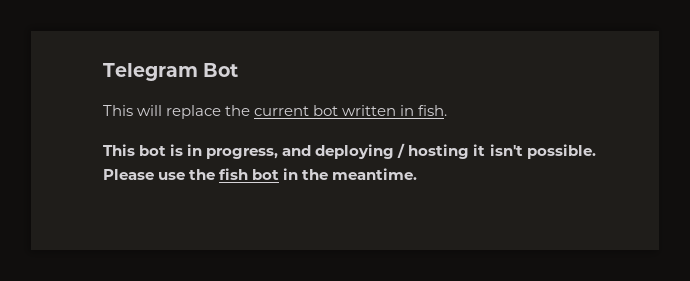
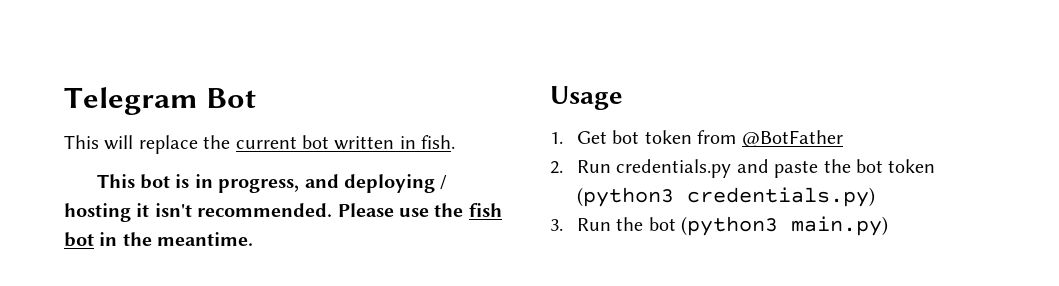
- This bot is in progress, and deploying / hosting it isn't possible.
+ This bot is in progress, and deploying / hosting it isn't recommended.
+ Usage
+ 1. Get bot token from @BotFather
+ 2. Run credentials.py and paste the bot token (python3 credentials.py)
+ 3. Run the bot (python3 main.py)

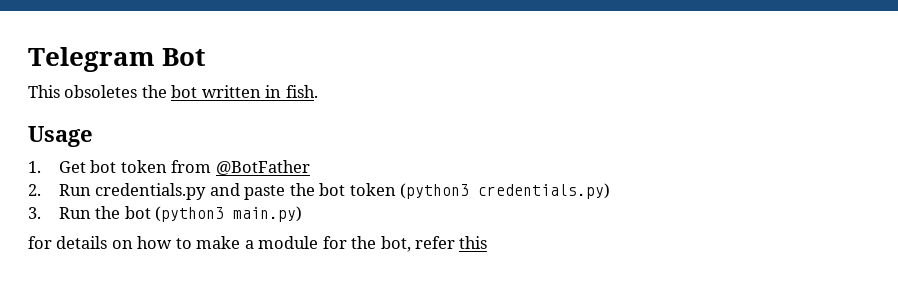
- This will replace the current bot written in fish.
+ This obsoletes the bot written in fish.
- This bot is in progress, and deploying / hosting it isn't recommended. Please use the fish bot in the meantime.
+ for details on how to make a module for the bot, refer this

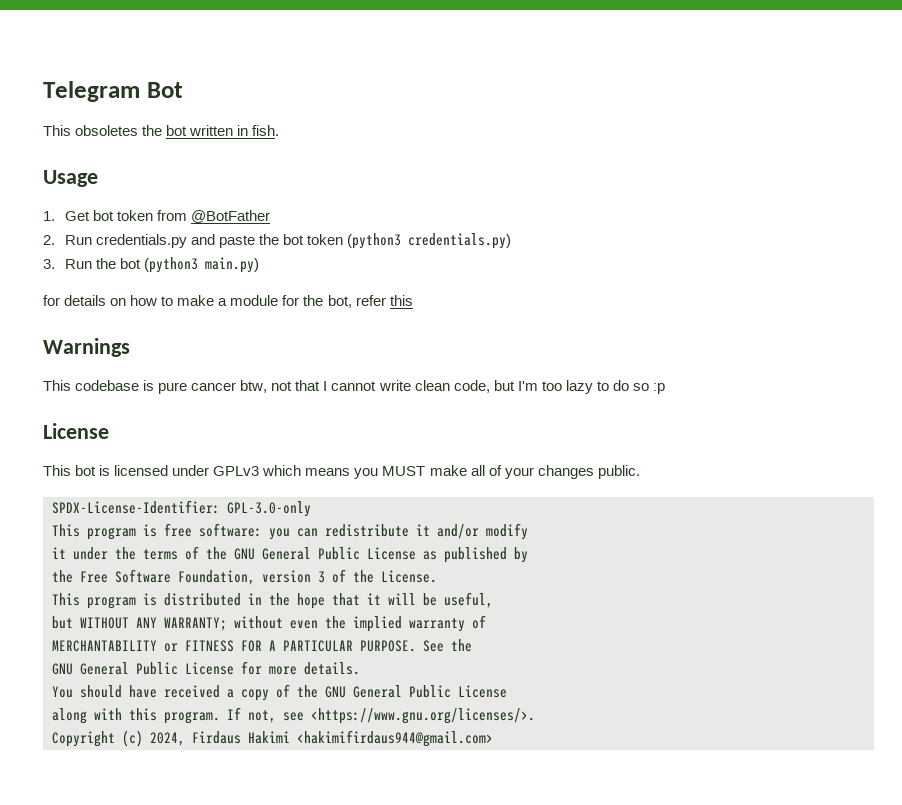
+ Warnings
+ This codebase is pure cancer btw, not that I cannot write clean code, but I'm too lazy to do so :p
+ License
+ This bot is licensed under GPLv3 which means you MUST make all of your changes public.
+ SPDX-License-Identifier: GPL-3.0-only
+ This program is free software: you can redistribute it and/or modify
+ it under the terms of the GNU General Public License as published by
+ the Free Software Foundation, version 3 of the License.
+ This program is distributed in the hope that it will be useful,
+ but WITHOUT ANY WARRANTY; without even the implied warranty of
+ MERCHANTABILITY or FITNESS FOR A PARTICULAR PURPOSE. See the
+ GNU General Public License for more details.
+ You should have received a copy of the GNU General Public License
+ along with this program. If not, see <https://www.gnu.org/licenses/>.
+ Copyright (c) 2024, Firdaus Hakimi <hakimifirdaus944@gmail.com>

